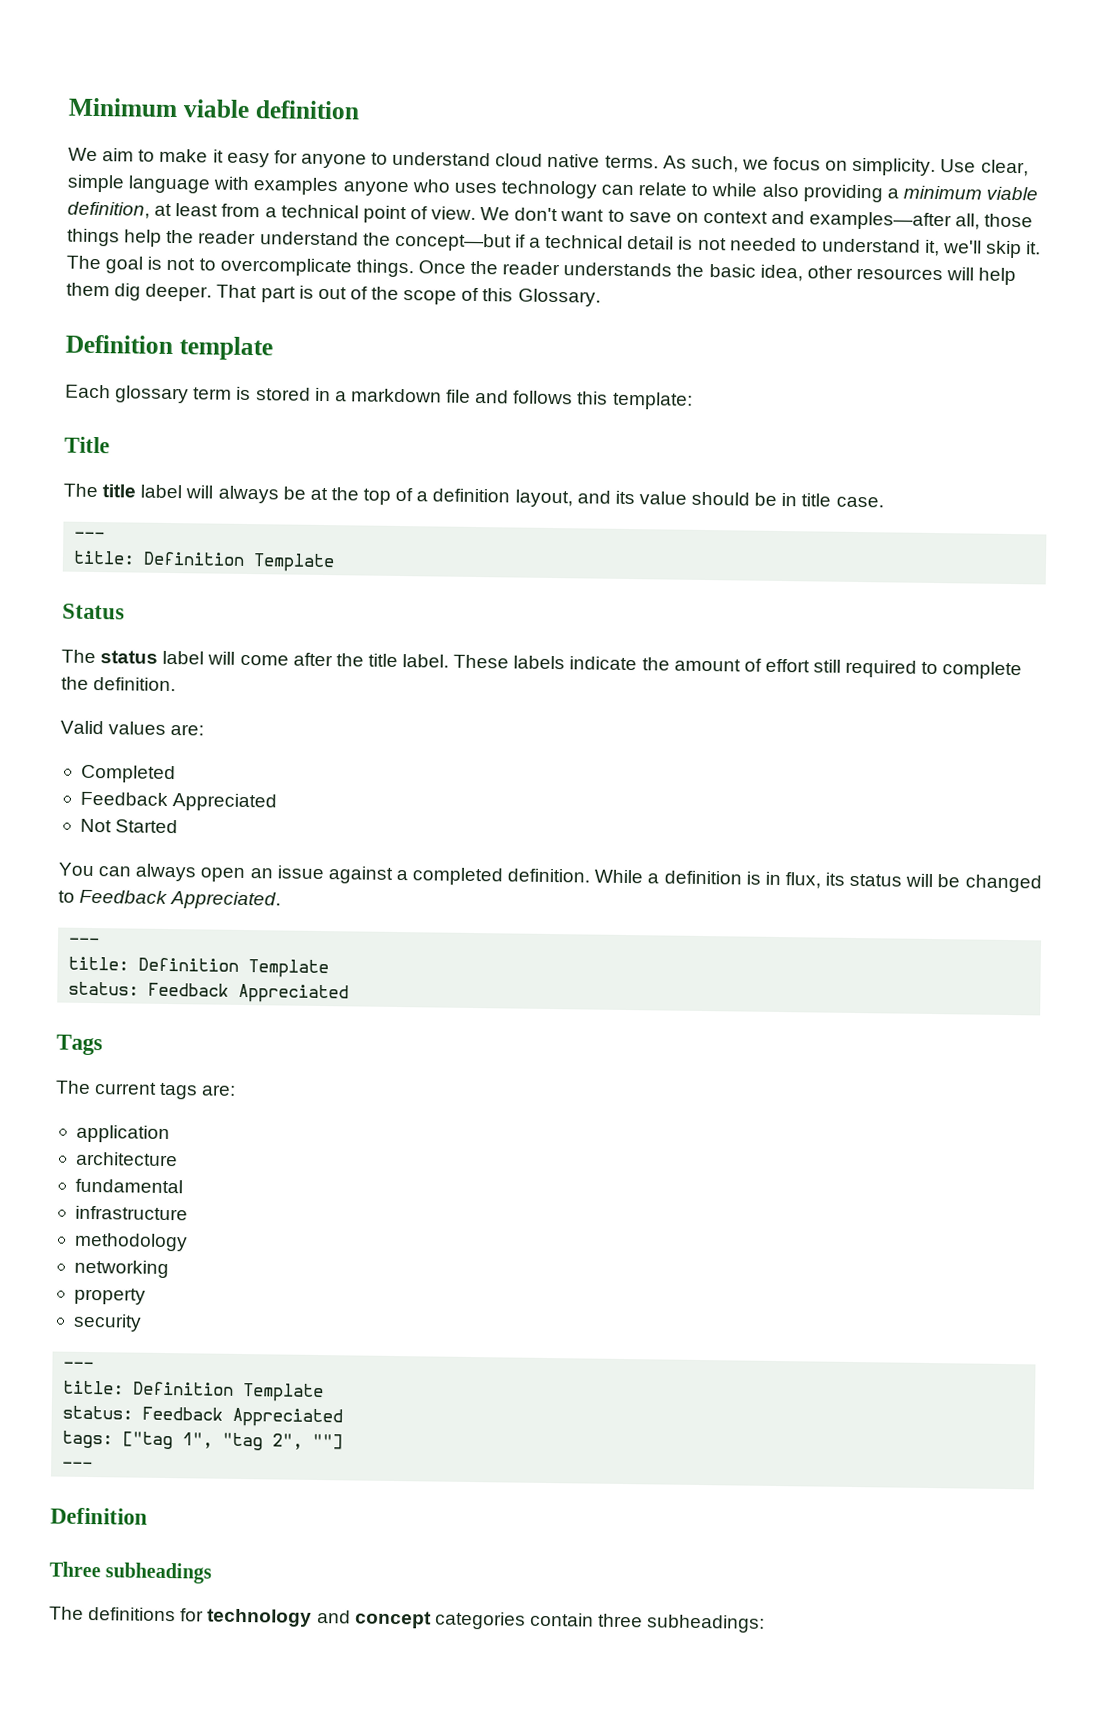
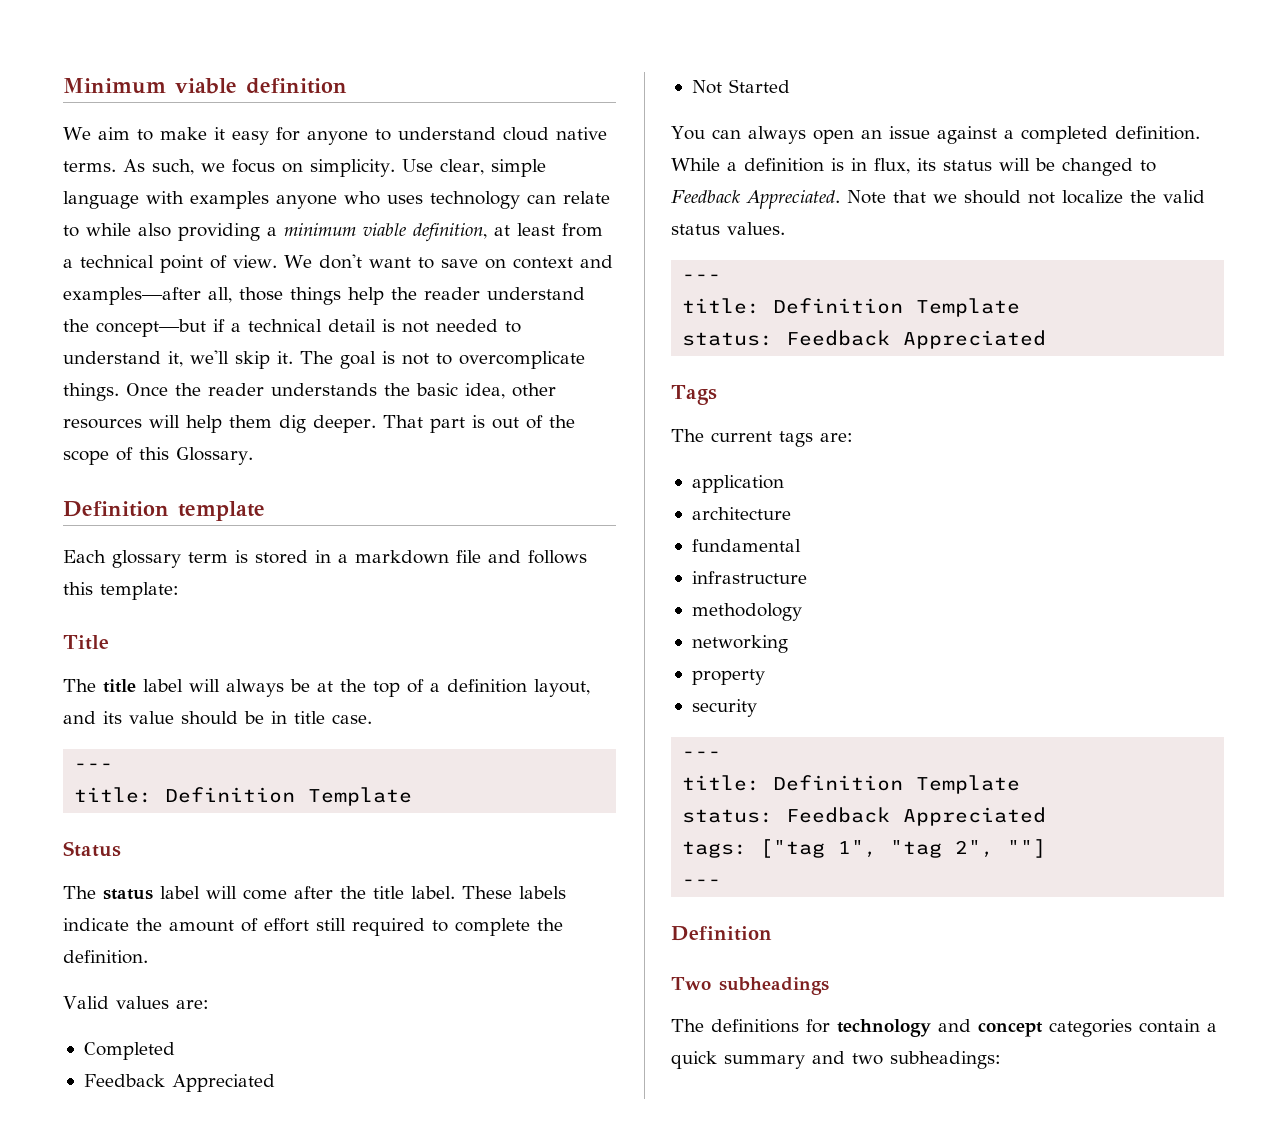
+ Note that we should not localize the valid status values.
- Three subheadings
+ Two subheadings
- The definitions for technology and concept categories contain three subheadings:
+ The definitions for technology and concept categories contain a quick summary and two subheadings:

